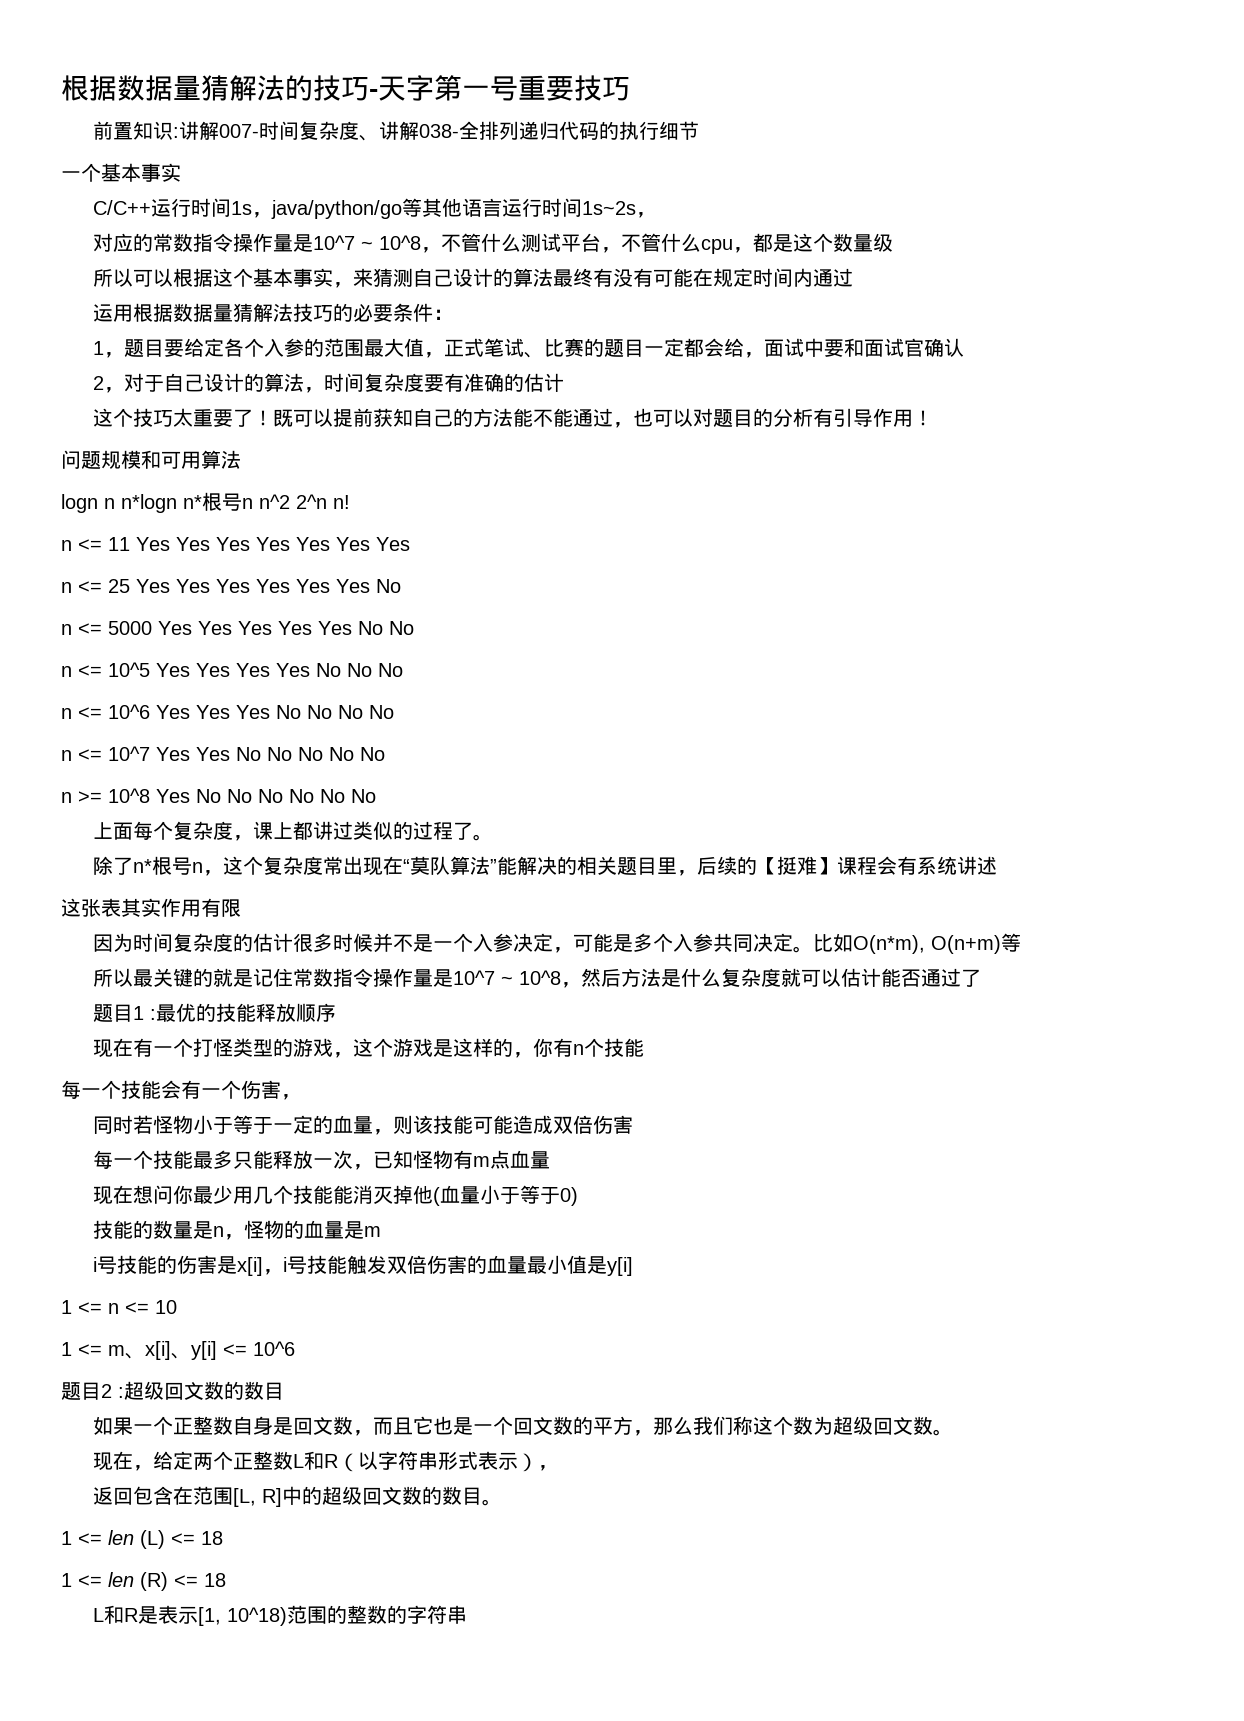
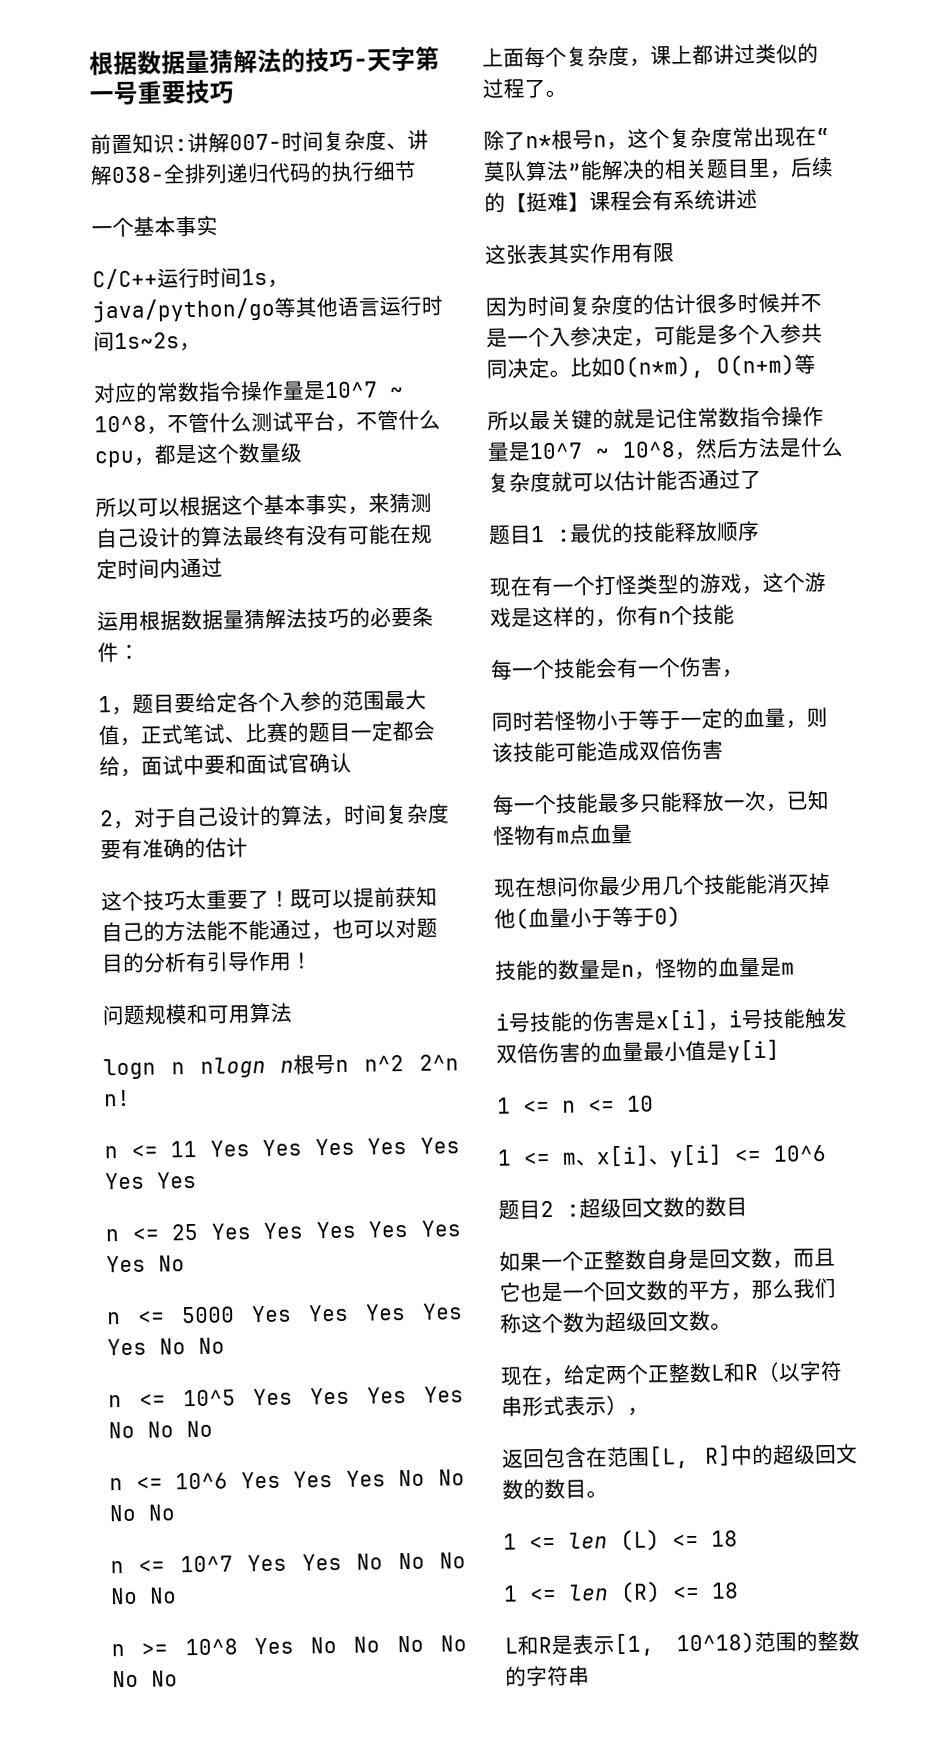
- logn n n*logn n*根号n n^2 2^n n!
+ logn n nlogn n根号n n^2 2^n n!

